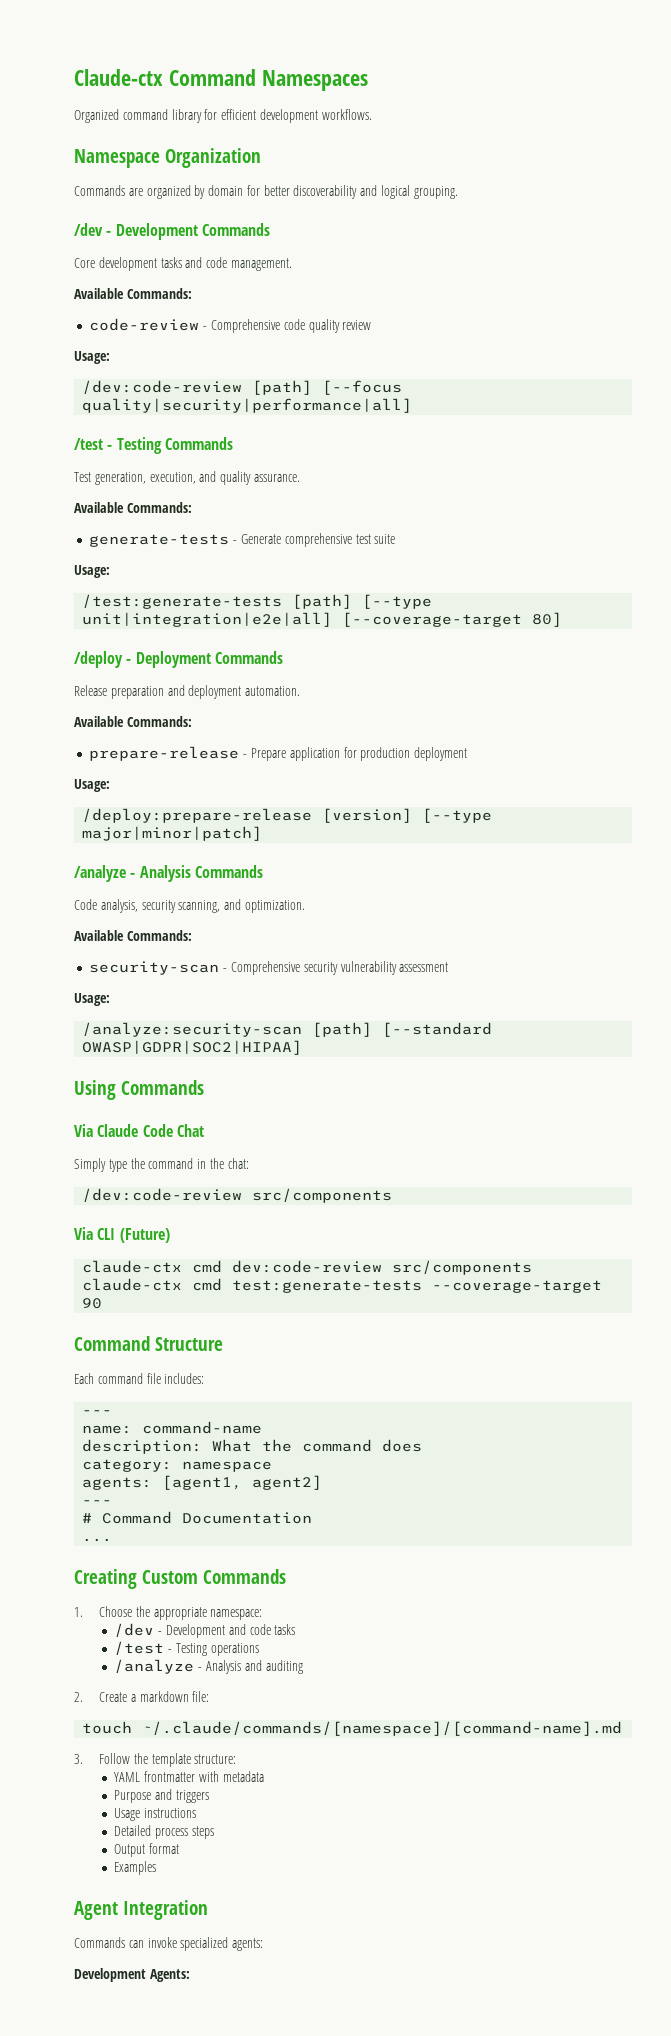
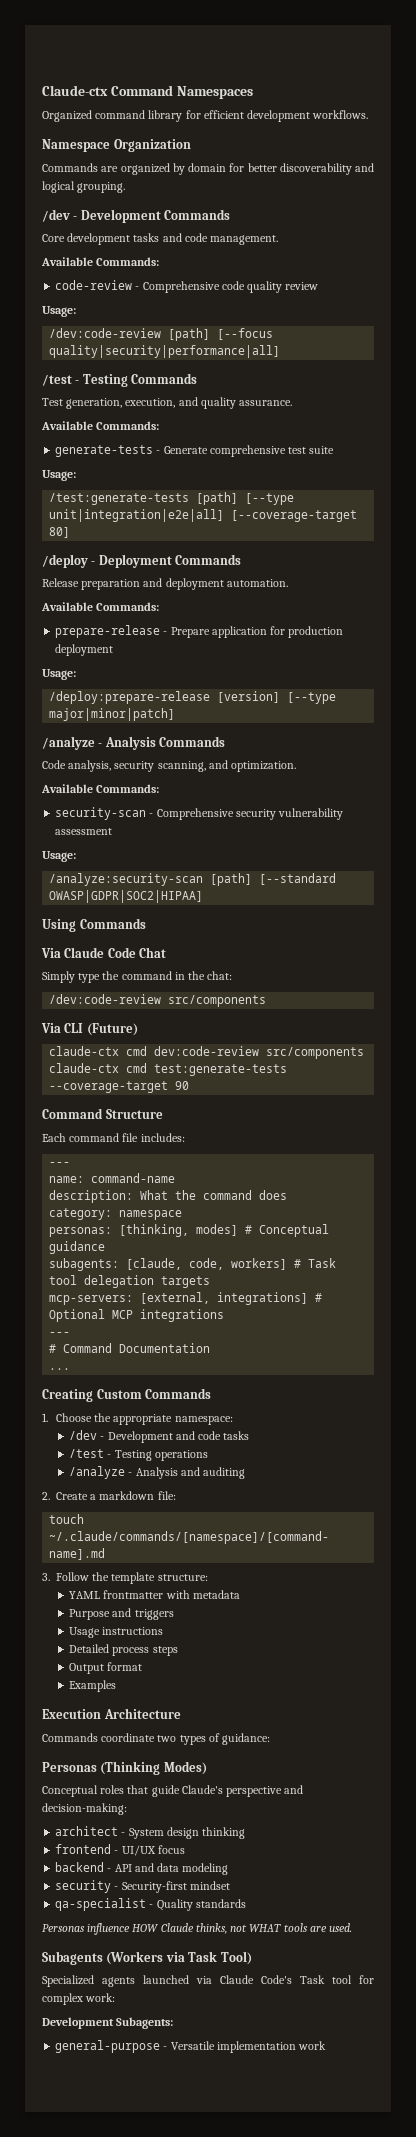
- agents: [agent1, agent2]
+ personas: [thinking, modes] # Conceptual guidance
+ subagents: [claude, code, workers] # Task tool delegation targets
+ mcp-servers: [external, integrations] # Optional MCP integrations
- Agent Integration
- Commands can invoke specialized agents:
- Development Agents:
+ Execution Architecture
+ Commands coordinate two types of guidance:
+ Personas (Thinking Modes)
+ Conceptual roles that guide Claude's perspective and decision-making:
+ architect - System design thinking
+ frontend - UI/UX focus
+ backend - API and data modeling
+ security - Security-first mindset
+ qa-specialist - Quality standards
+ Personas influence HOW Claude thinks, not WHAT tools are used.
+ Subagents (Workers via Task Tool)
+ Specialized agents launched via Claude Code's Task tool for complex work:
+ Development Subagents:
+ general-purpose - Versatile implementation work

